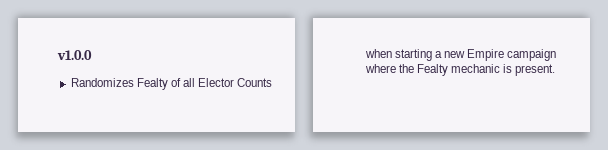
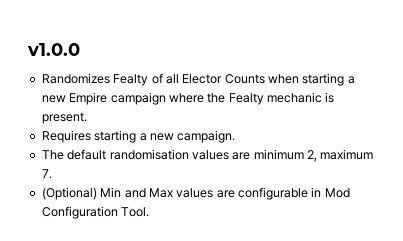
+ Requires starting a new campaign.
+ The default randomisation values are minimum 2, maximum 7.
+ (Optional) Min and Max values are configurable in Mod Configuration Tool.

